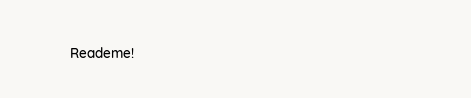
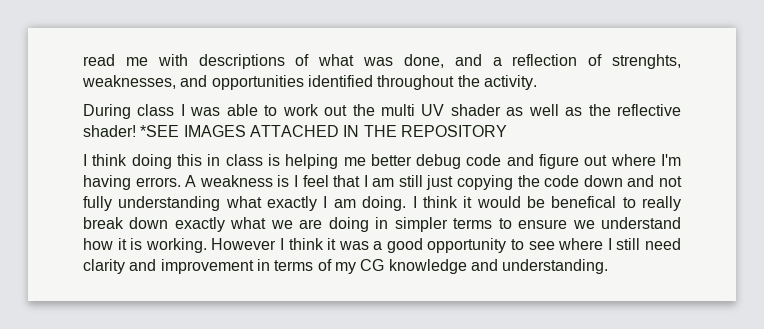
- Reademe!
+ read me with descriptions of what was done, and a reflection of strenghts, weaknesses, and opportunities identified throughout the activity.
+ During class I was able to work out the multi UV shader as well as the reflective shader! *SEE IMAGES ATTACHED IN THE REPOSITORY
+ I think doing this in class is helping me better debug code and figure out where I'm having errors. A weakness is I feel that I am still just copying the code down and not fully understanding what exactly I am doing. I think it would be benefical to really break down exactly what we are doing in simpler terms to ensure we understand how it is working. However I think it was a good opportunity to see where I still need clarity and improvement in terms of my CG knowledge and understanding.

